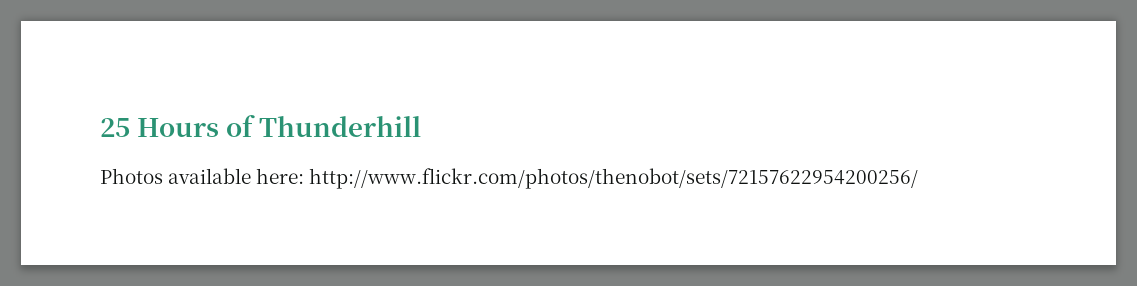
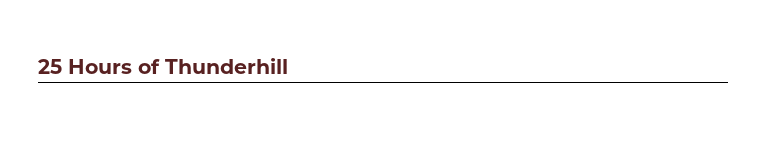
- Photos available here: http://www.flickr.com/photos/thenobot/sets/72157622954200256/

